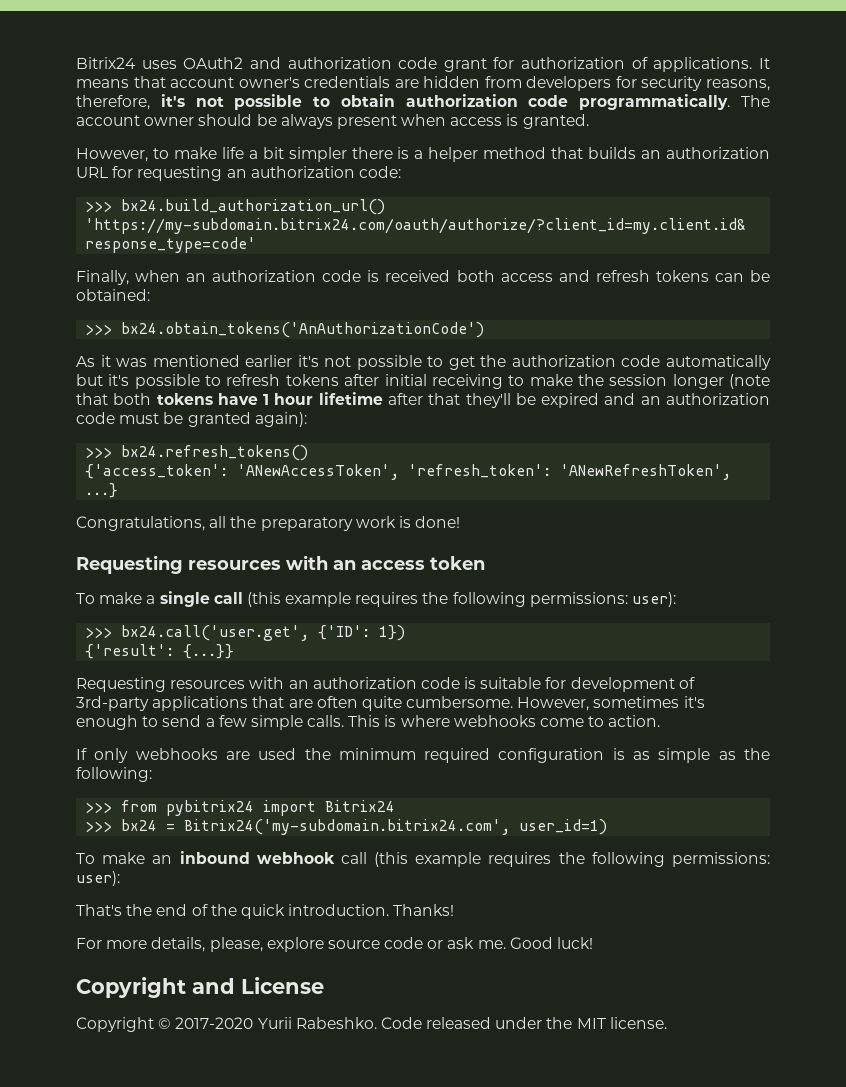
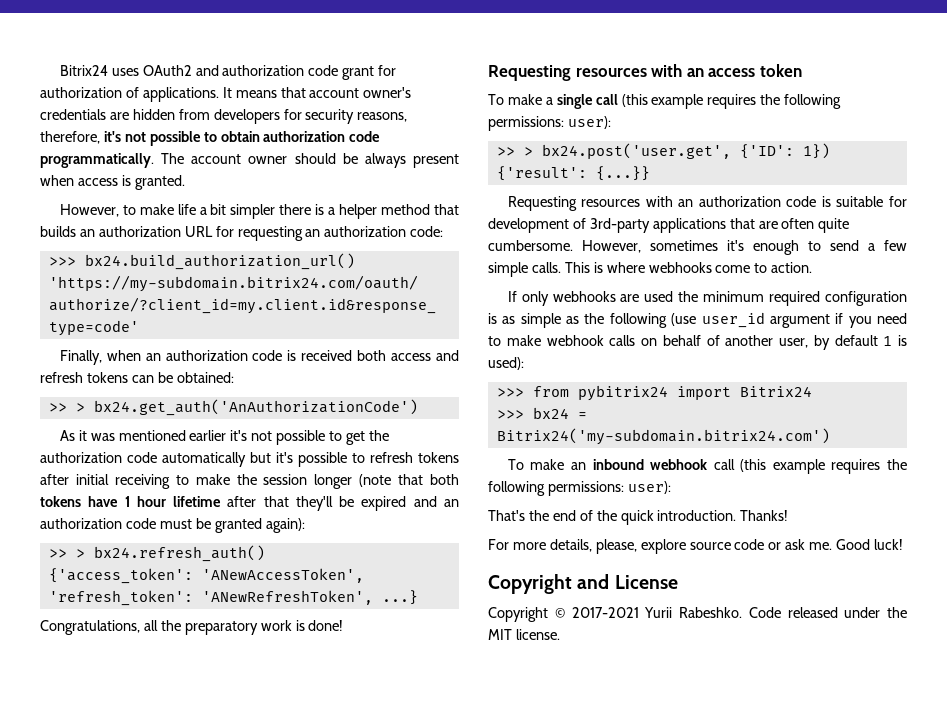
- >>> bx24.obtain_tokens('AnAuthorizationCode')
+ >> > bx24.get_auth('AnAuthorizationCode')
- >>> bx24.refresh_tokens()
+ >> > bx24.refresh_auth()
- >>> bx24.call('user.get', {'ID': 1})
+ >> > bx24.post('user.get', {'ID': 1})
- If only webhooks are used the minimum required configuration is as simple as the following:
+ If only webhooks are used the minimum required configuration is as simple as the following (use user_id argument if you need to make webhook calls on behalf of another user, by default 1 is used):
- >>> bx24 = Bitrix24('my-subdomain.bitrix24.com', user_id=1)
+ >>> bx24 = Bitrix24('my-subdomain.bitrix24.com')
- Copyright © 2017-2020 Yurii Rabeshko.
+ Copyright © 2017-2021 Yurii Rabeshko.

